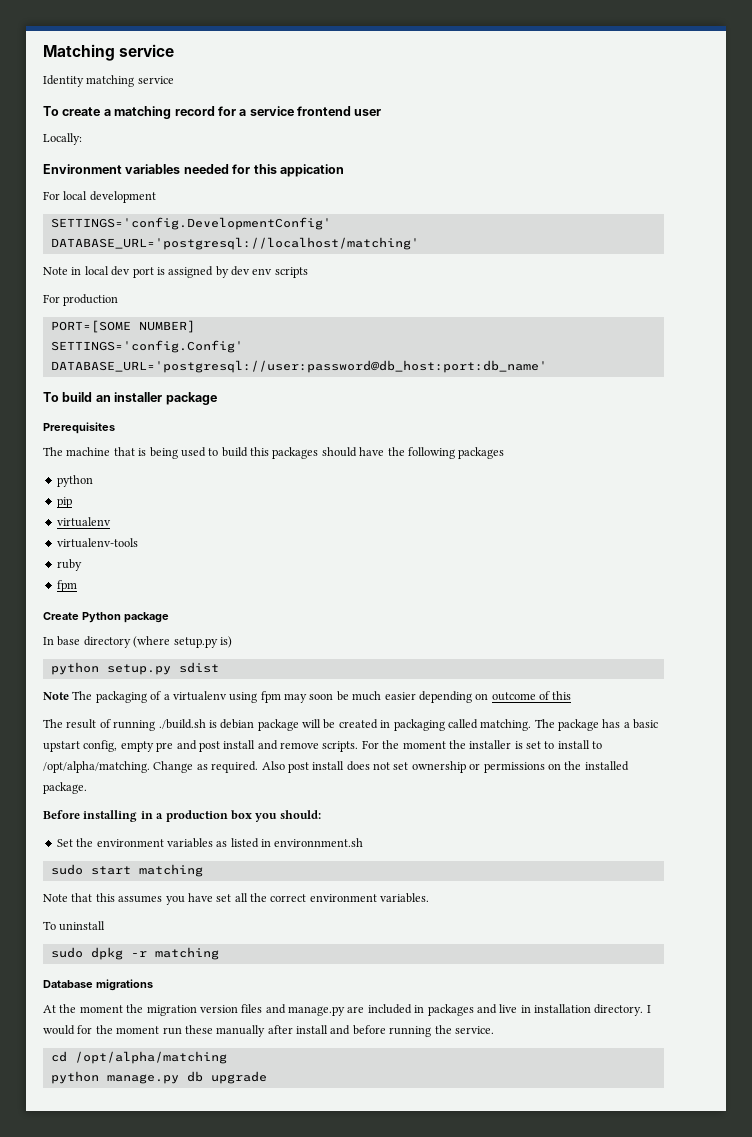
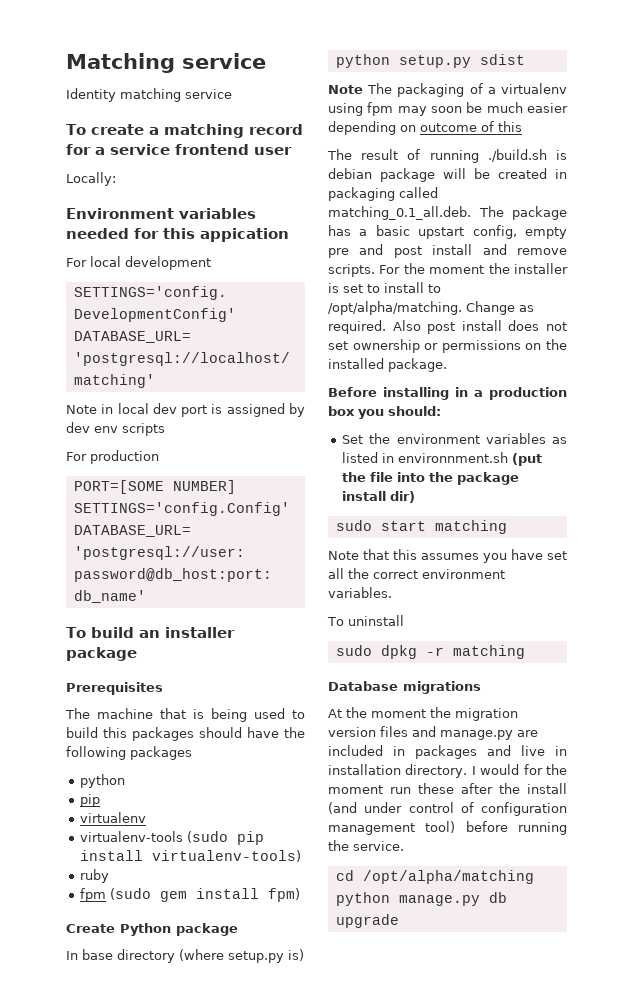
- virtualenv-tools
+ virtualenv-tools (sudo pip install virtualenv-tools)
  ruby
- fpm
+ fpm (sudo gem install fpm)
- The result of running ./build.sh is debian package will be created in packaging called matching. The package has a basic upstart config, empty pre and post install and remove scripts.
+ The result of running ./build.sh is debian package will be created in packaging called matching_0.1_all.deb. The package has a basic upstart config, empty pre and post install and remove scripts.
- Set the environment variables as listed in environnment.sh
+ Set the environment variables as listed in environnment.sh (put the file into the package install dir)
- I would for the moment run these manually after install and before running the service.
+ I would for the moment run these after the install (and under control of configuration management tool) before running the service.

